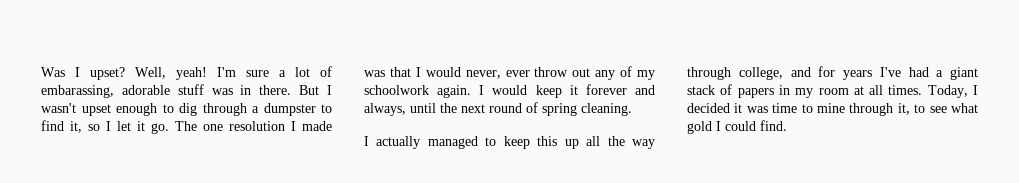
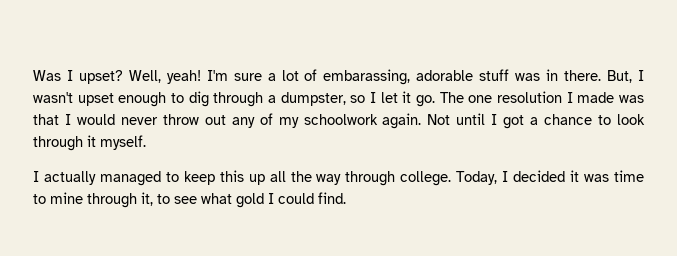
- But I wasn't upset enough to dig through a dumpster to find it, so I let it go.
+ But, I wasn't upset enough to dig through a dumpster, so I let it go.
- The one resolution I made was that I would never, ever throw out any of my schoolwork again.
+ The one resolution I made was that I would never throw out any of my schoolwork again.
- I would keep it forever and always, until the next round of spring cleaning.
+ Not until I got a chance to look through it myself.
- I actually managed to keep this up all the way through college, and for years I've had a giant stack of papers in my room at all times.
+ I actually managed to keep this up all the way through college.

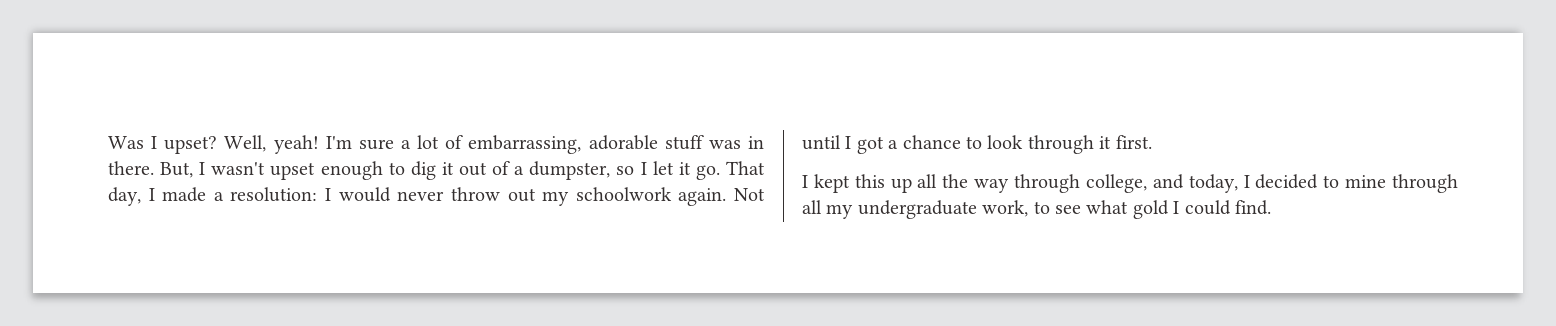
- I'm sure a lot of embarassing, adorable stuff was in there.
+ I'm sure a lot of embarrassing, adorable stuff was in there.
- But, I wasn't upset enough to dig through a dumpster, so I let it go.
+ But, I wasn't upset enough to dig it out of a dumpster, so I let it go.
- The one resolution I made was that I would never throw out any of my schoolwork again.
+ That day, I made a resolution: I would never throw out my schoolwork again.
- Not until I got a chance to look through it myself.
- I actually managed to keep this up all the way through college. Today, I decided it was time to mine through it, to see what gold I could find.
+ Not until I got a chance to look through it first.
+ I kept this up all the way through college, and today, I decided to mine through all my undergraduate work, to see what gold I could find.

